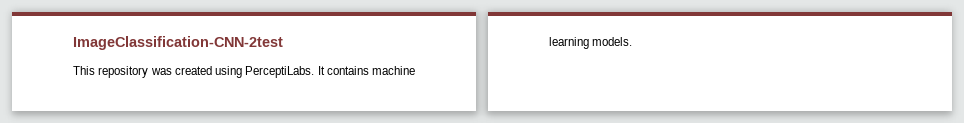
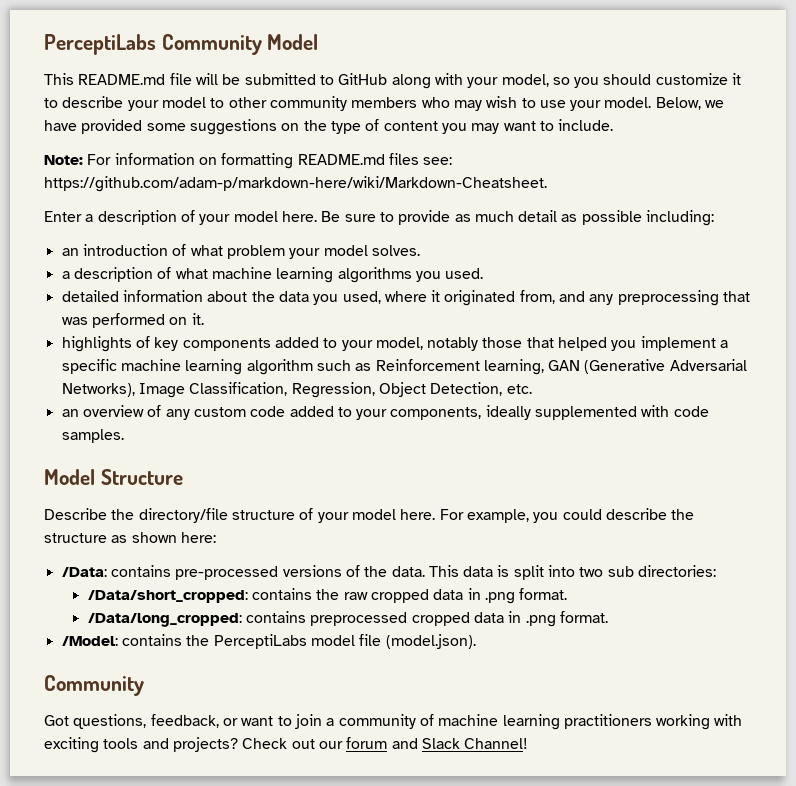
- ImageClassification-CNN-2test
- This repository was created using PerceptiLabs. It contains machine learning models.
+ PerceptiLabs Community Model
+ This README.md file will be submitted to GitHub along with your model, so you should customize it to describe your model to other community members who may wish to use your model. Below, we have provided some suggestions on the type of content you may want to include.
+ Note: For information on formatting README.md files see: https://github.com/adam-p/markdown-here/wiki/Markdown-Cheatsheet.
+ Enter a description of your model here. Be sure to provide as much detail as possible including:
+ an introduction of what problem your model solves.
+ a description of what machine learning algorithms you used.
+ detailed information about the data you used, where it originated from, and any preprocessing that was performed on it.
+ highlights of key components added to your model, notably those that helped you implement a specific machine learning algorithm such as Reinforcement learning, GAN (Generative Adversarial Networks), Image Classification, Regression, Object Detection, etc.
+ an overview of any custom code added to your components, ideally supplemented with code samples.
+ Model Structure
+ Describe the directory/file structure of your model here. For example, you could describe the structure as shown here:
+ /Data: contains pre-processed versions of the data. This data is split into two sub directories:
+ /Data/short_cropped: contains the raw cropped data in .png format.
+ /Data/long_cropped: contains preprocessed cropped data in .png format.
+ /Model: contains the PerceptiLabs model file (model.json).
+ Community
+ Got questions, feedback, or want to join a community of machine learning practitioners working with exciting tools and projects? Check out our forum and Slack Channel!

